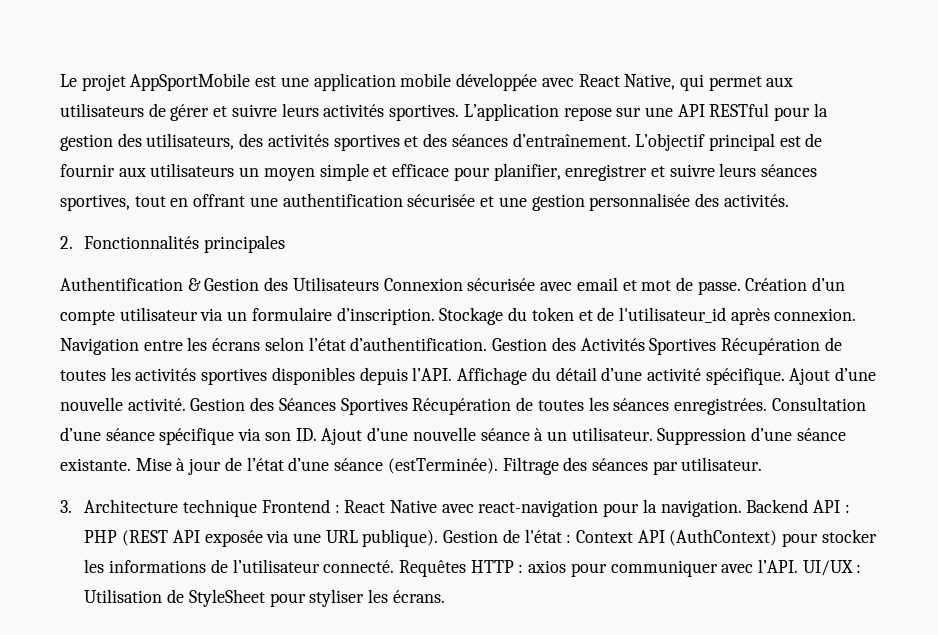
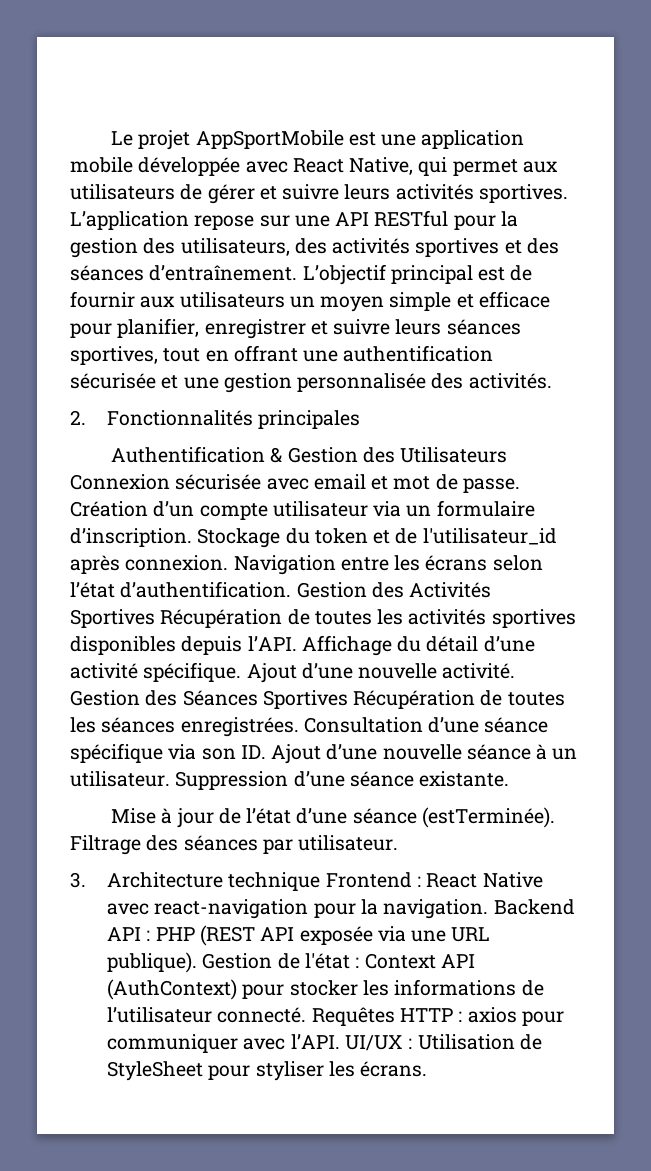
- Suppression d’une séance existante. Mise à jour de l’état d’une séance (estTerminée).
+ Suppression d’une séance existante.
+ Mise à jour de l’état d’une séance (estTerminée).

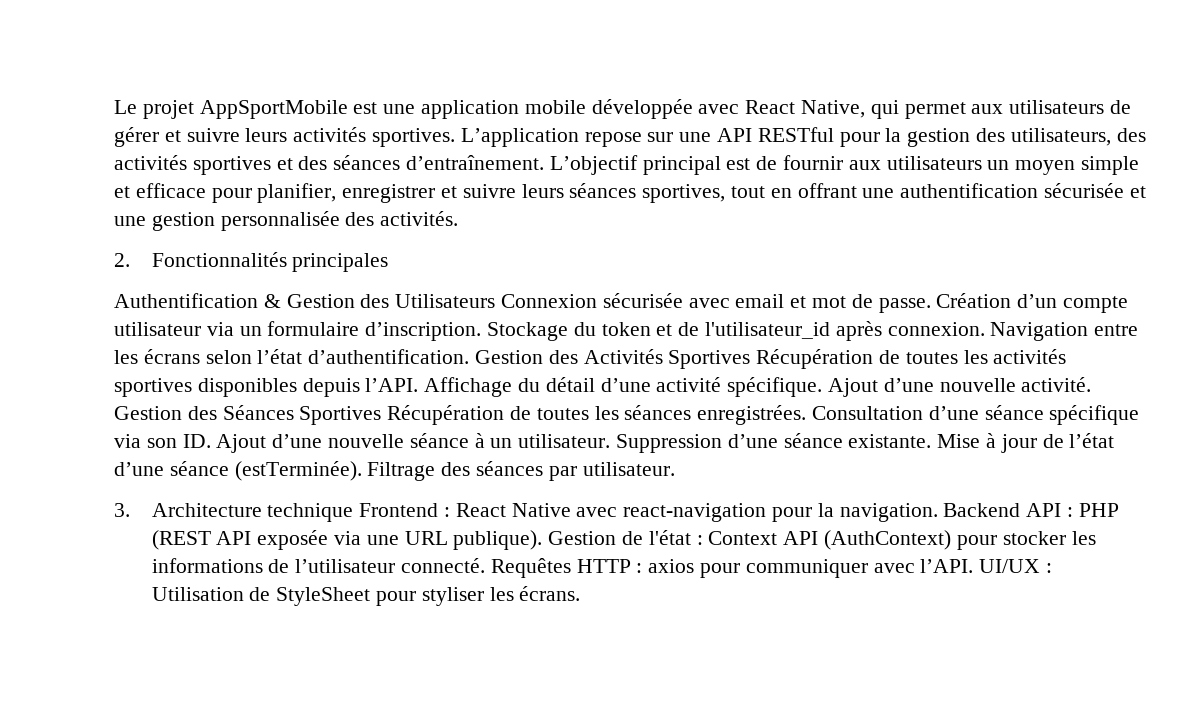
- Suppression d’une séance existante.
- Mise à jour de l’état d’une séance (estTerminée).
+ Suppression d’une séance existante. Mise à jour de l’état d’une séance (estTerminée).

